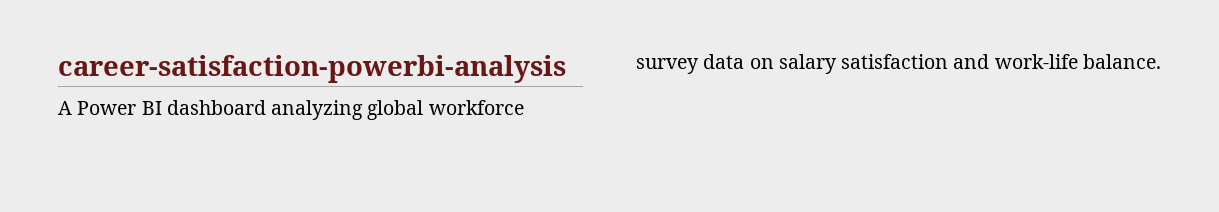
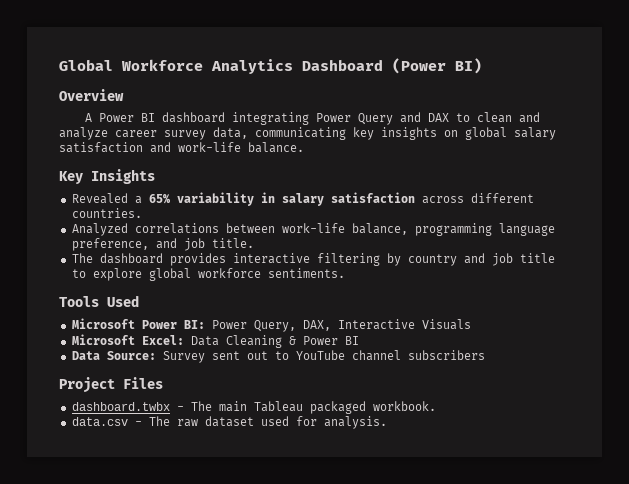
- career-satisfaction-powerbi-analysis
- A Power BI dashboard analyzing global workforce survey data on salary satisfaction and work-life balance.
+ Global Workforce Analytics Dashboard (Power BI)
+ Overview
+ A Power BI dashboard integrating Power Query and DAX to clean and analyze career survey data, communicating key insights on global salary satisfaction and work-life balance.
+ Key Insights
+ Revealed a 65% variability in salary satisfaction across different countries.
+ Analyzed correlations between work-life balance, programming language preference, and job title.
+ The dashboard provides interactive filtering by country and job title to explore global workforce sentiments.
+ Tools Used
+ Microsoft Power BI: Power Query, DAX, Interactive Visuals
+ Microsoft Excel: Data Cleaning & Power BI
+ Data Source: Survey sent out to YouTube channel subscribers
+ Project Files
+ dashboard.twbx - The main Tableau packaged workbook.
+ data.csv - The raw dataset used for analysis.

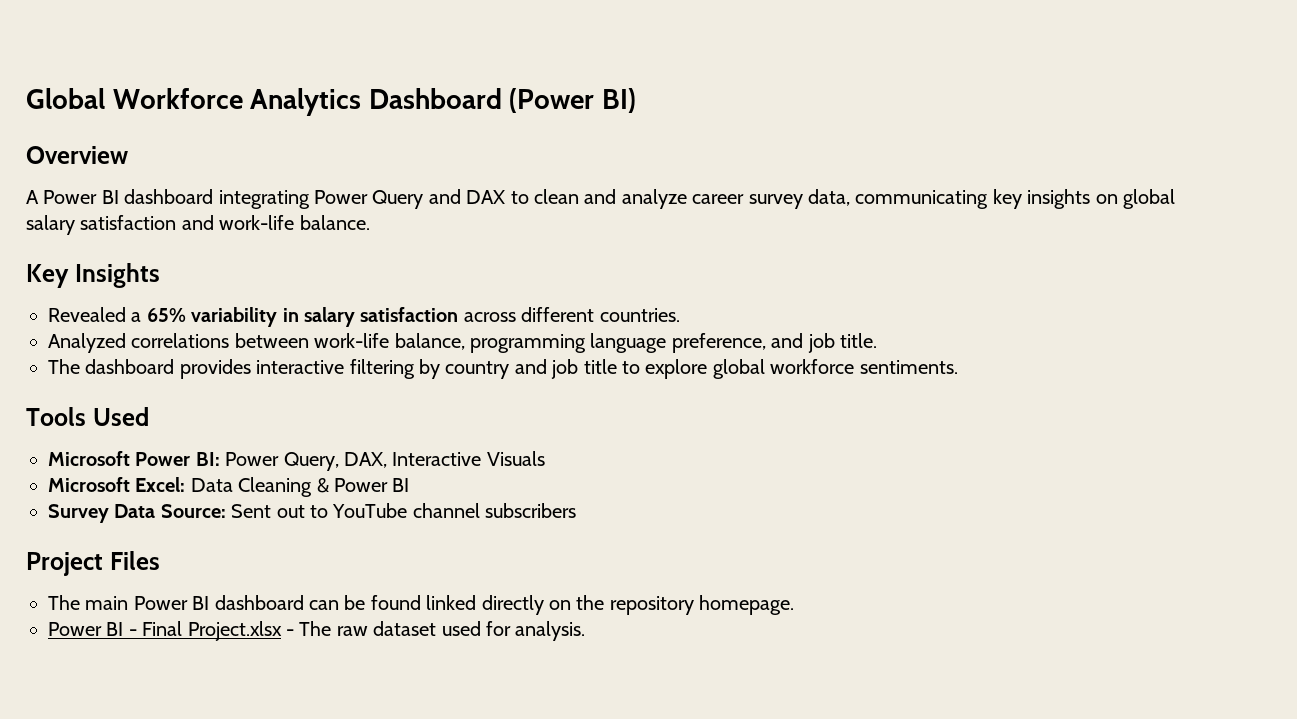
- Data Source: Survey sent out to YouTube channel subscribers
+ Survey Data Source: Sent out to YouTube channel subscribers
- dashboard.twbx - The main Tableau packaged workbook.
- data.csv - The raw dataset used for analysis.
+ The main Power BI dashboard can be found linked directly on the repository homepage.
+ Power BI - Final Project.xlsx - The raw dataset used for analysis.

